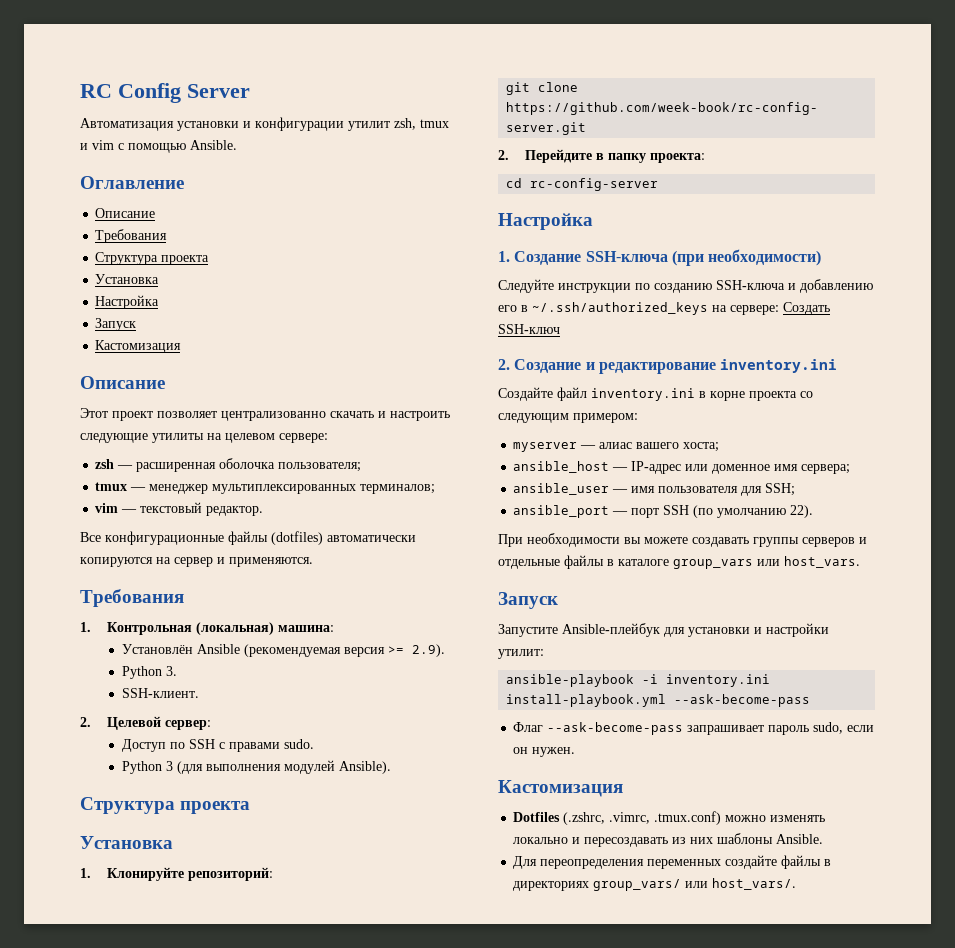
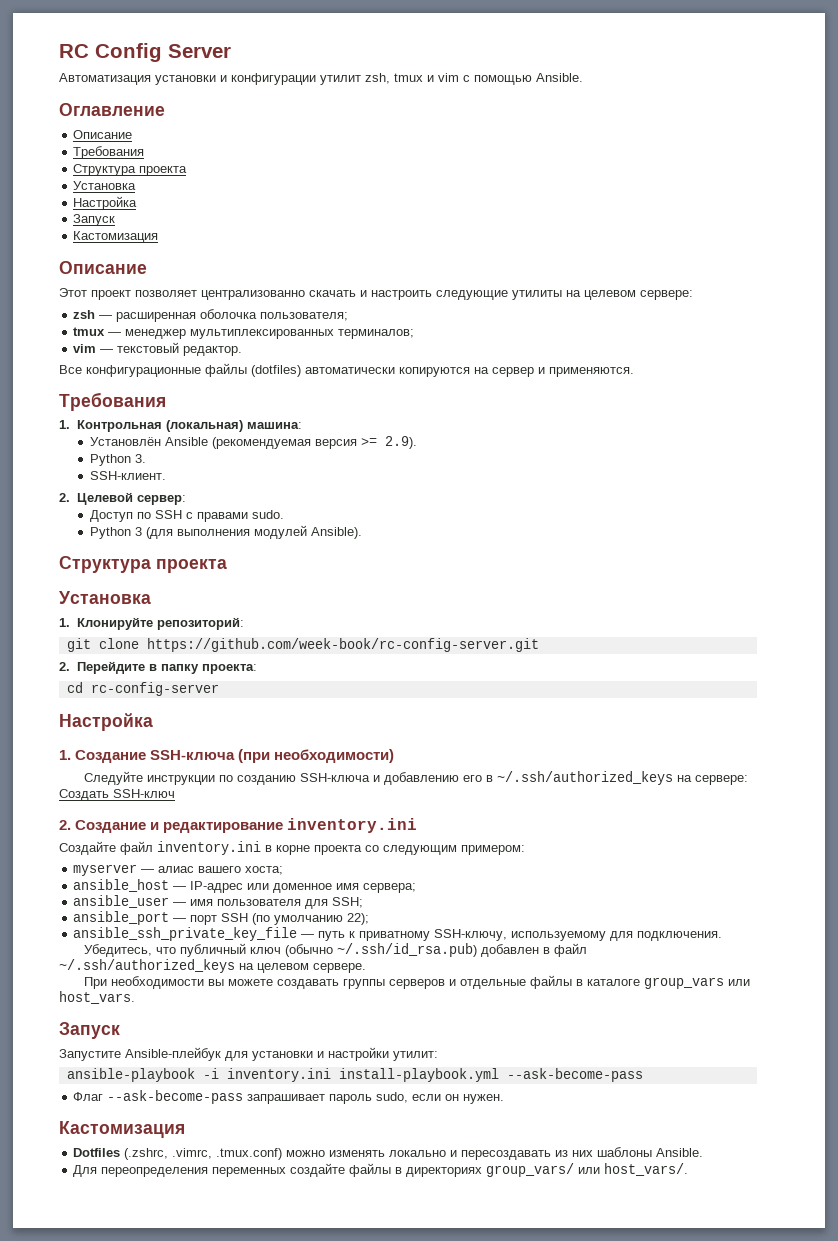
- ansible_port — порт SSH (по умолчанию 22).
+ ansible_port — порт SSH (по умолчанию 22);
+ ansible_ssh_private_key_file — путь к приватному SSH-ключу, используемому для подключения.
+ Убедитесь, что публичный ключ (обычно ~/.ssh/id_rsa.pub) добавлен в файл ~/.ssh/authorized_keys на целевом сервере.

